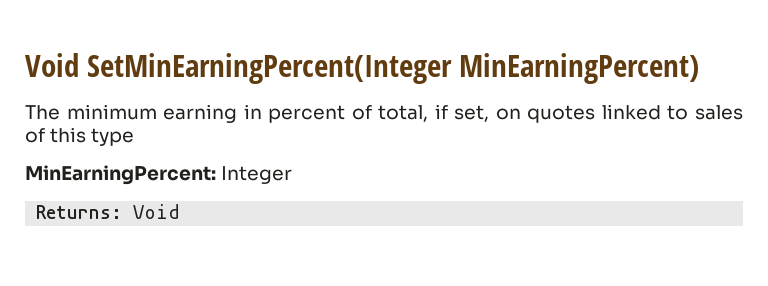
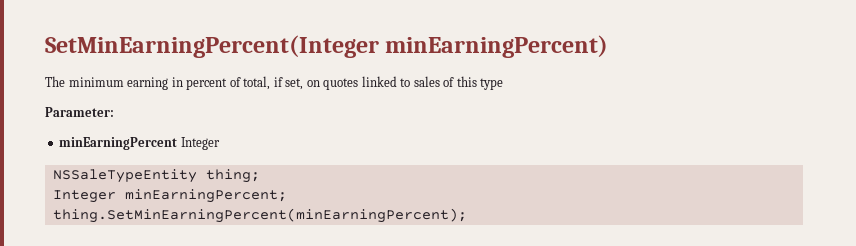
- Void SetMinEarningPercent(Integer MinEarningPercent)
+ SetMinEarningPercent(Integer minEarningPercent)
- MinEarningPercent: Integer
+ Parameter:
+ minEarningPercent Integer
- Returns: Void
+ NSSaleTypeEntity thing;
+ Integer minEarningPercent;
+ thing.SetMinEarningPercent(minEarningPercent);

